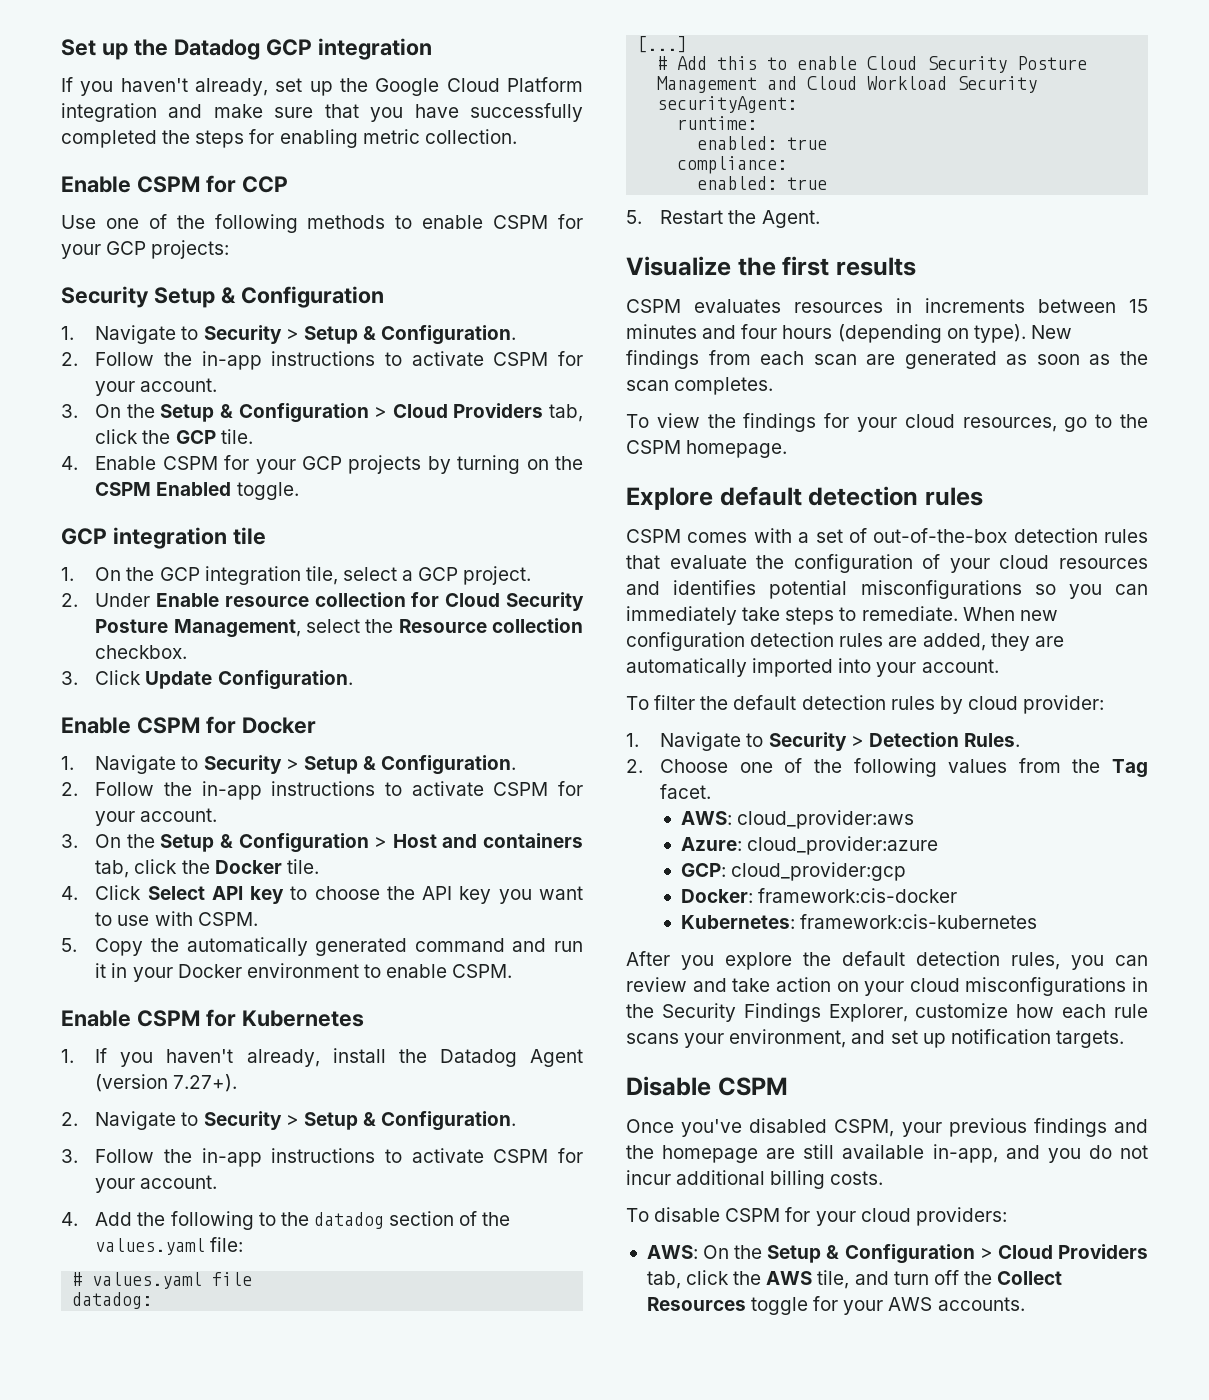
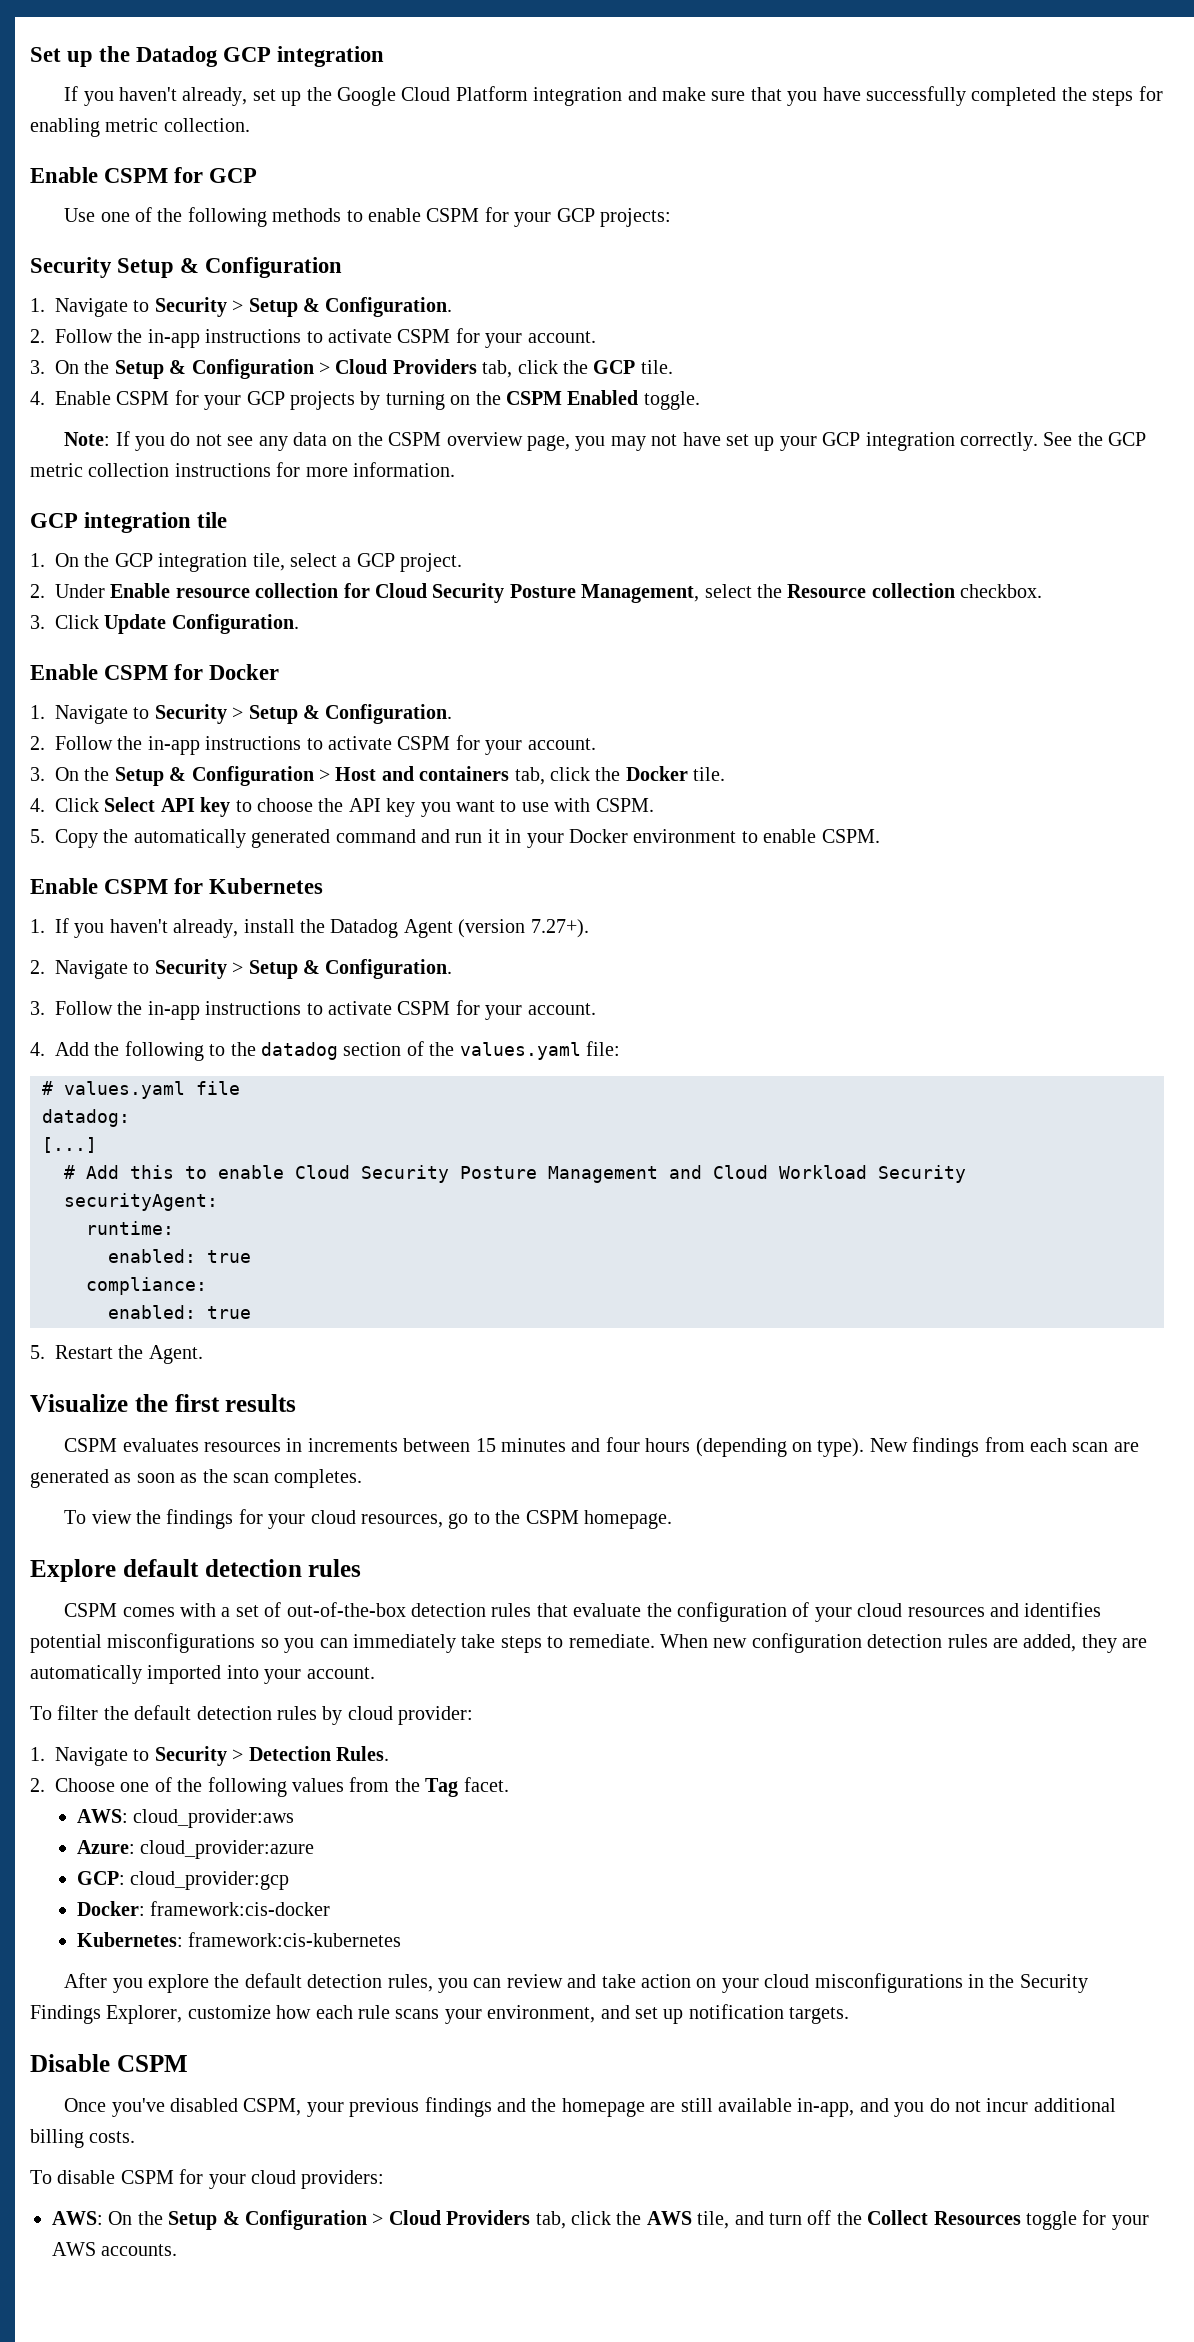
- Enable CSPM for CCP
+ Enable CSPM for GCP
+ Note: If you do not see any data on the CSPM overview page, you may not have set up your GCP integration correctly. See the GCP metric collection instructions for more information.

